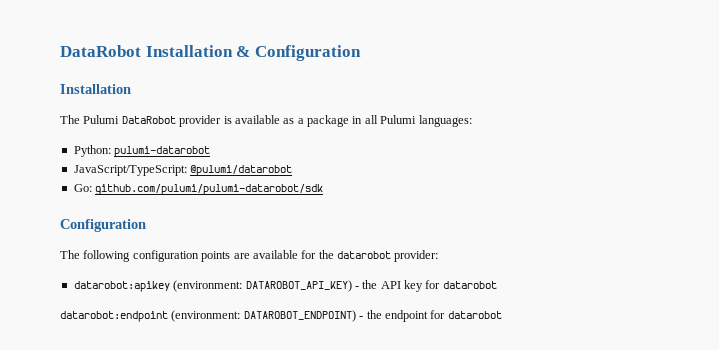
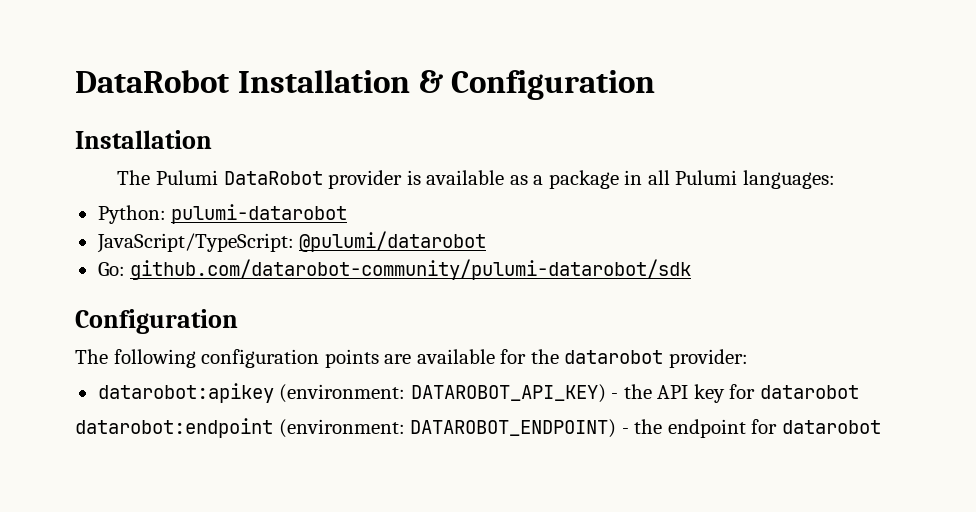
- Go: github.com/pulumi/pulumi-datarobot/sdk
+ Go: github.com/datarobot-community/pulumi-datarobot/sdk

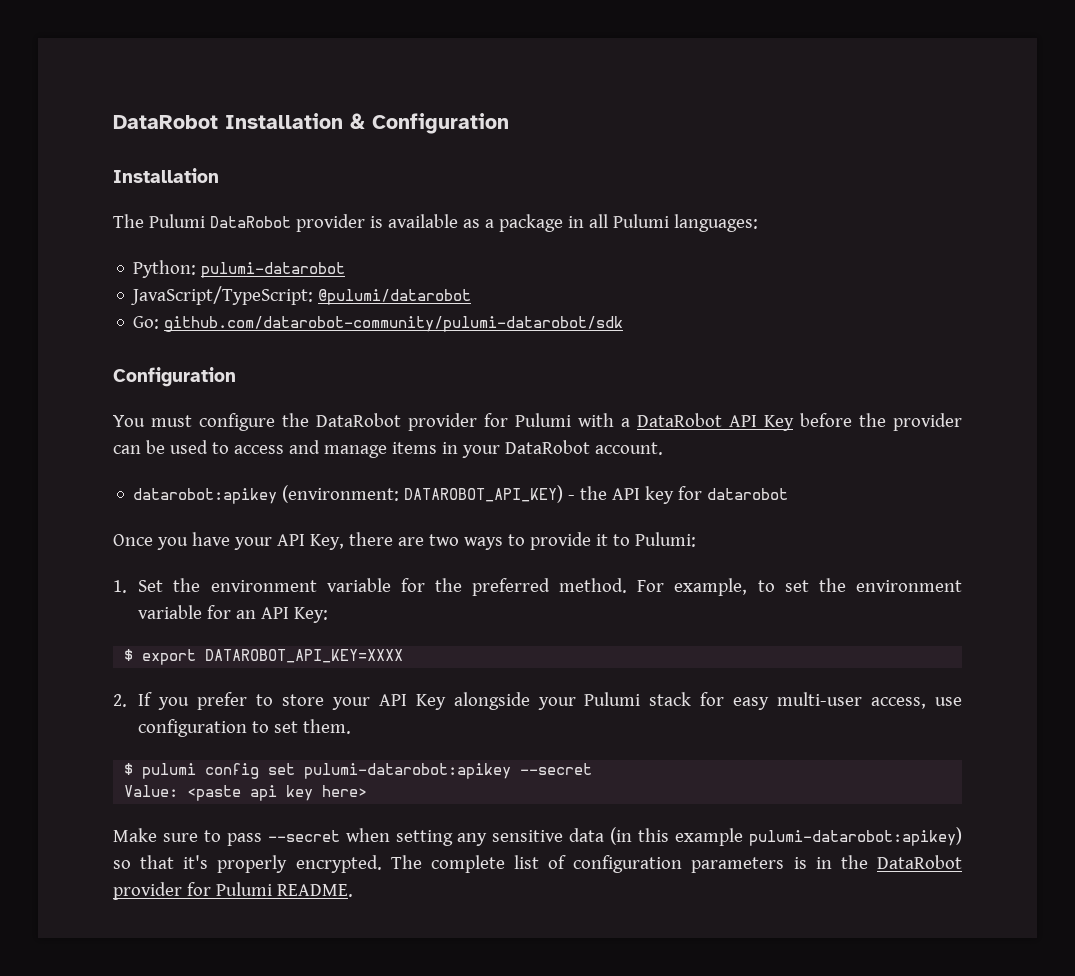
- The following configuration points are available for the datarobot provider:
+ You must configure the DataRobot provider for Pulumi with a DataRobot API Key before the provider can be used to access and manage items in your DataRobot account.
- datarobot:endpoint (environment: DATAROBOT_ENDPOINT) - the endpoint for datarobot
+ Once you have your API Key, there are two ways to provide it to Pulumi:
+ 1. Set the environment variable for the preferred method. For example, to set the environment variable for an API Key:
+ $ export DATAROBOT_API_KEY=XXXX
+ 2. If you prefer to store your API Key alongside your Pulumi stack for easy multi-user access, use configuration to set them.
+ $ pulumi config set pulumi-datarobot:apikey --secret
+ Value: <paste api key here>
+ Make sure to pass --secret when setting any sensitive data (in this example pulumi-datarobot:apikey) so that it's properly encrypted. The complete list of configuration parameters is in the DataRobot provider for Pulumi README.

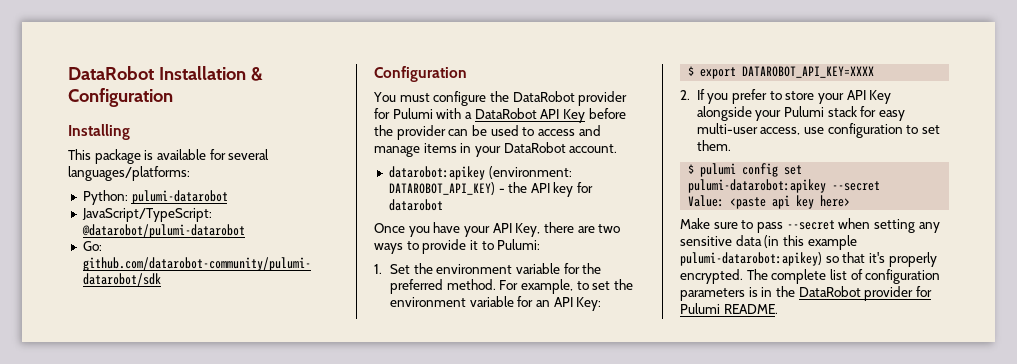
  DataRobot Installation & Configuration
- Installation
- The Pulumi DataRobot provider is available as a package in all Pulumi languages:
+ Installing
+ This package is available for several languages/platforms:
- JavaScript/TypeScript: @pulumi/datarobot
+ JavaScript/TypeScript: @datarobot/pulumi-datarobot

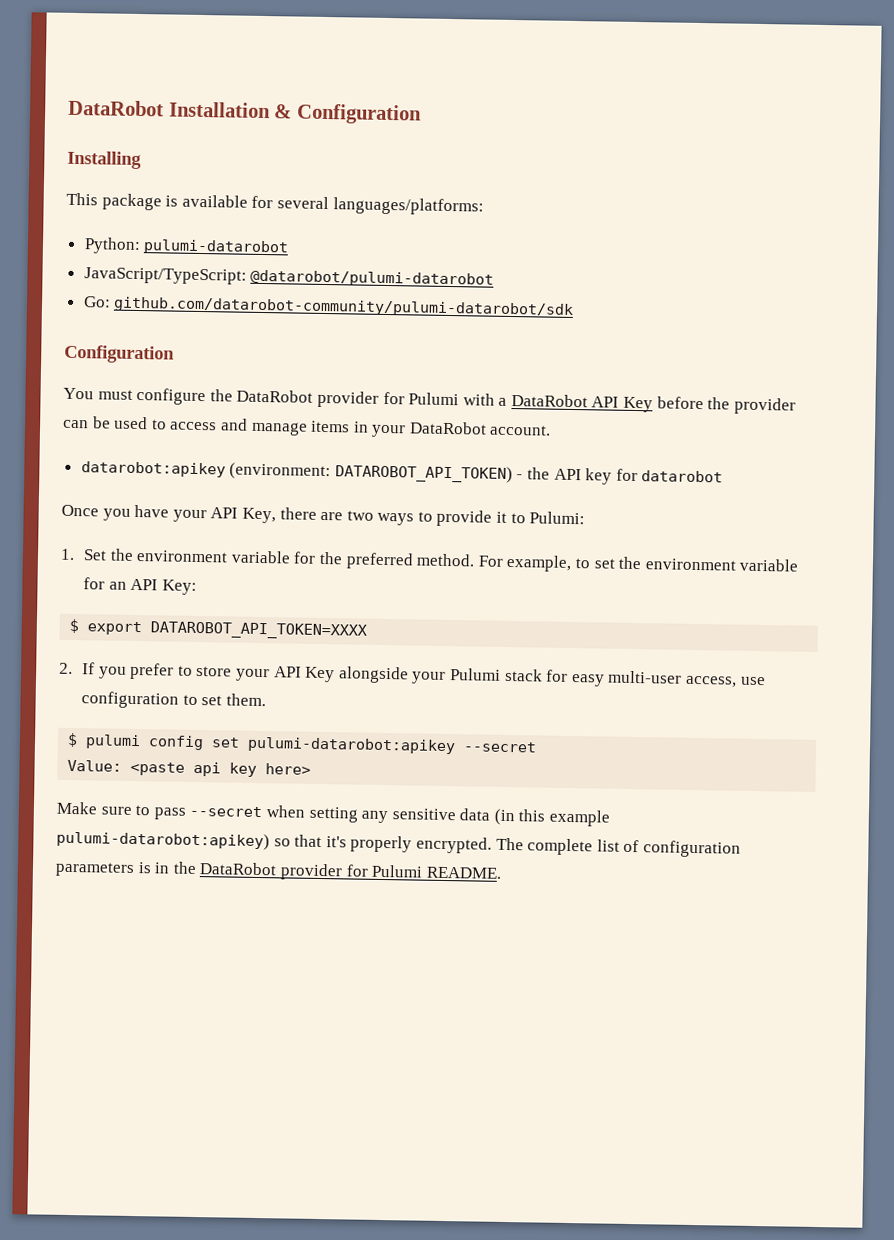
- datarobot:apikey (environment: DATAROBOT_API_KEY) - the API key for datarobot
+ datarobot:apikey (environment: DATAROBOT_API_TOKEN) - the API key for datarobot
- $ export DATAROBOT_API_KEY=XXXX
+ $ export DATAROBOT_API_TOKEN=XXXX

